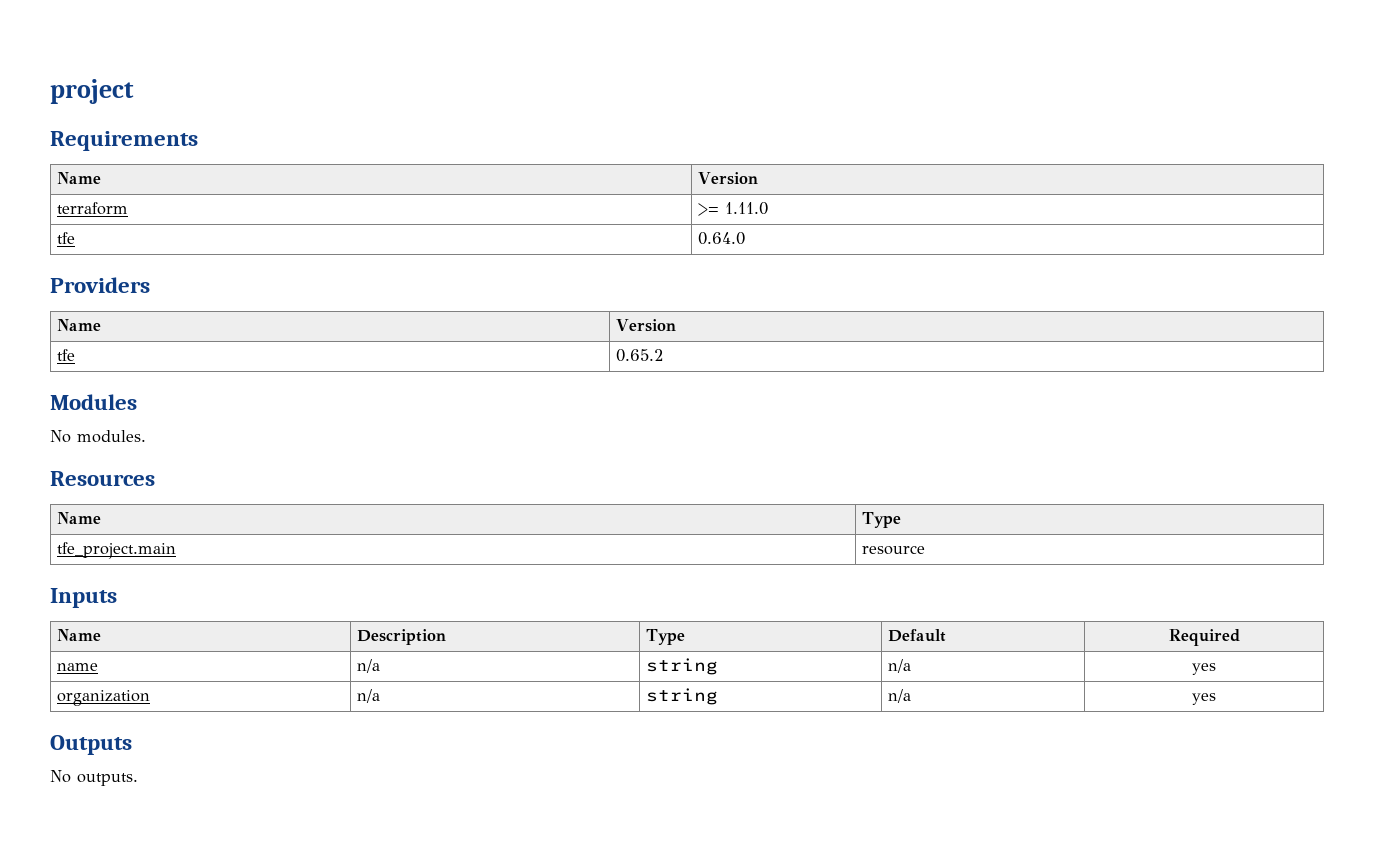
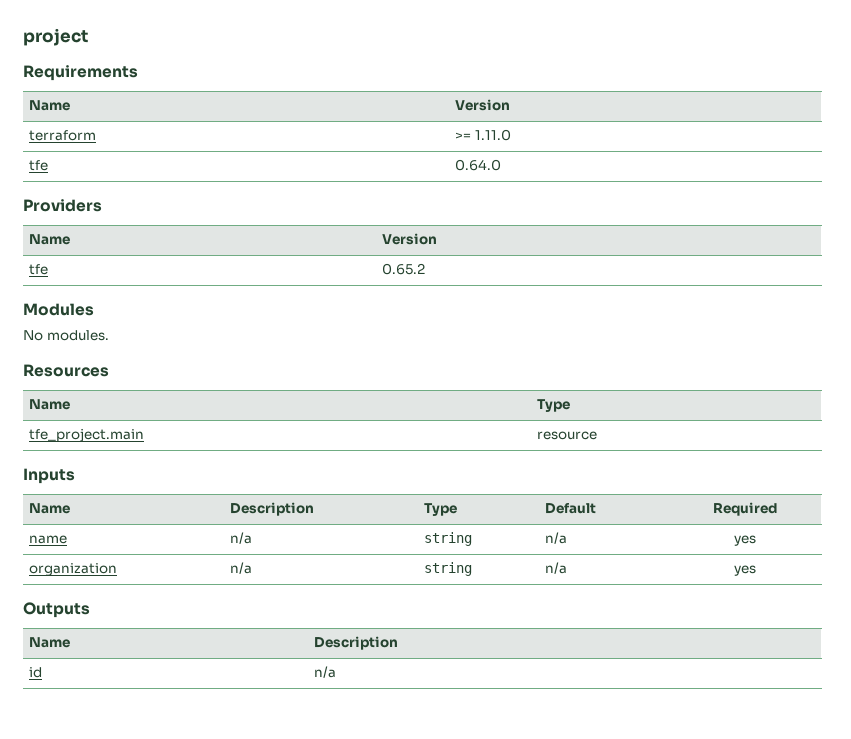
  Outputs
- No outputs.
+ Name | Description
+ id | n/a

